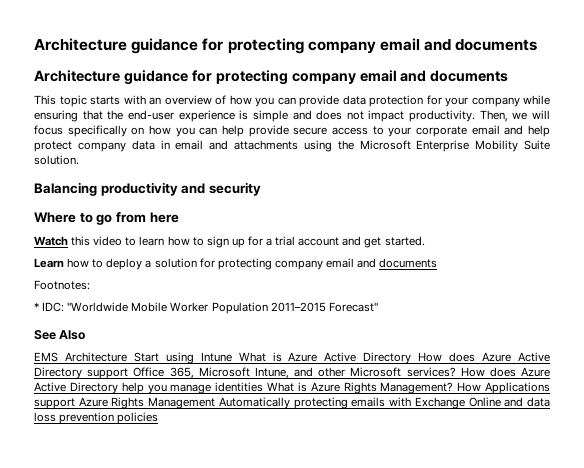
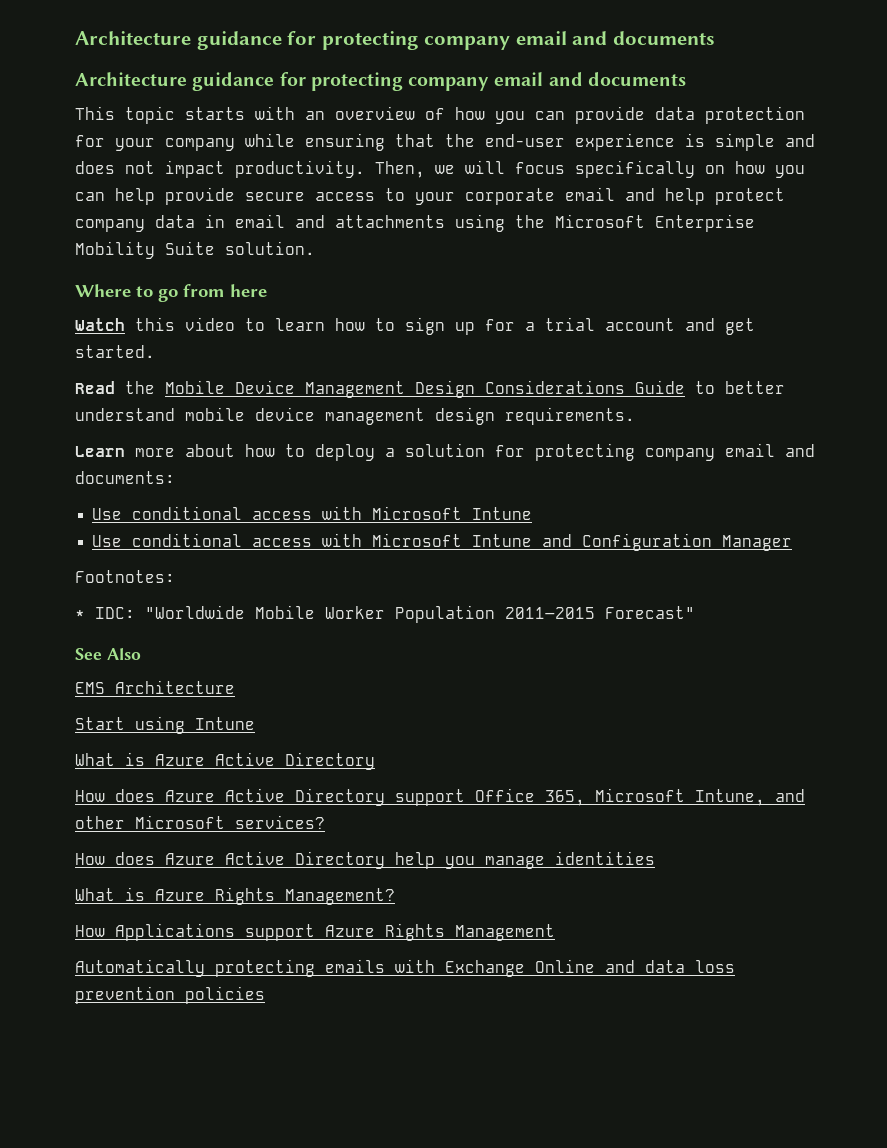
- Balancing productivity and security
+ Read the Mobile Device Management Design Considerations Guide to better understand mobile device management design requirements.
- Learn how to deploy a solution for protecting company email and documents
+ Learn more about how to deploy a solution for protecting company email and documents:
+ Use conditional access with Microsoft Intune
+ Use conditional access with Microsoft Intune and Configuration Manager
- EMS Architecture Start using Intune What is Azure Active Directory How does Azure Active Directory support Office 365, Microsoft Intune, and other Microsoft services? How does Azure Active Directory help you manage identities What is Azure Rights Management? How Applications support Azure Rights Management Automatically protecting emails with Exchange Online and data loss prevention policies
+ EMS Architecture
+ Start using Intune
+ What is Azure Active Directory
+ How does Azure Active Directory support Office 365, Microsoft Intune, and other Microsoft services?
+ How does Azure Active Directory help you manage identities
+ What is Azure Rights Management?
+ How Applications support Azure Rights Management
+ Automatically protecting emails with Exchange Online and data loss prevention policies

